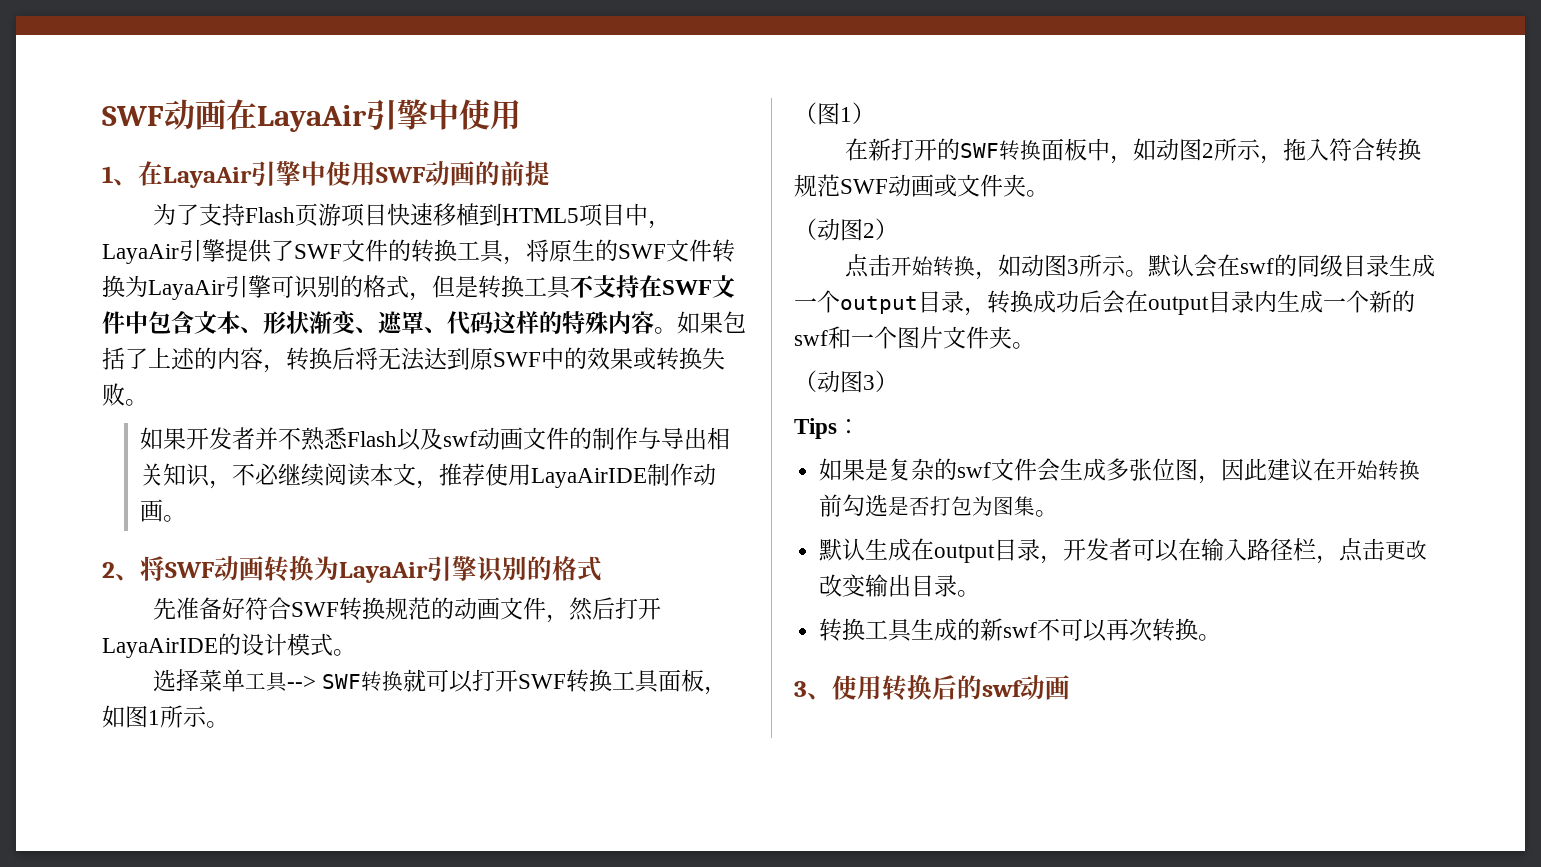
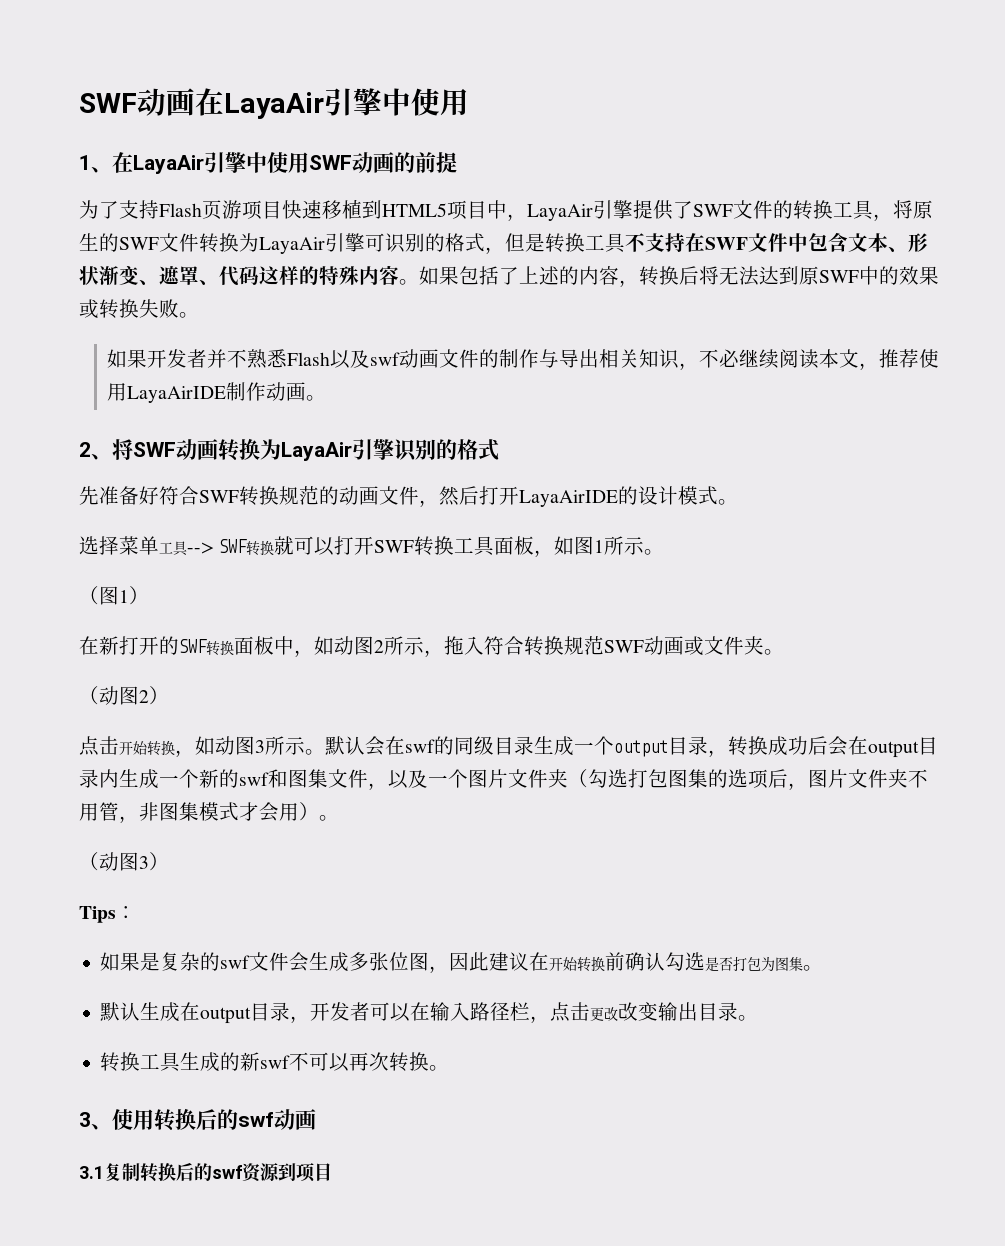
- 默认会在swf的同级目录生成一个output目录，转换成功后会在output目录内生成一个新的swf和一个图片文件夹。
+ 默认会在swf的同级目录生成一个output目录，转换成功后会在output目录内生成一个新的swf和图集文件，以及一个图片文件夹（勾选打包图集的选项后，图片文件夹不用管，非图集模式才会用）。
- 如果是复杂的swf文件会生成多张位图，因此建议在开始转换前勾选是否打包为图集。
+ 如果是复杂的swf文件会生成多张位图，因此建议在开始转换前确认勾选是否打包为图集。
+ 3.1复制转换后的swf资源到项目

